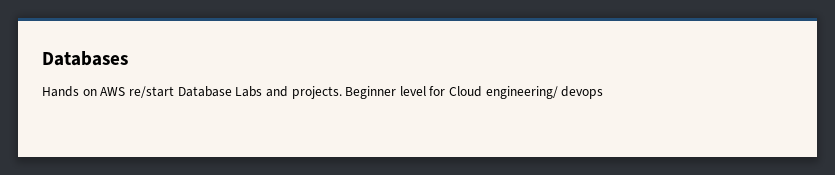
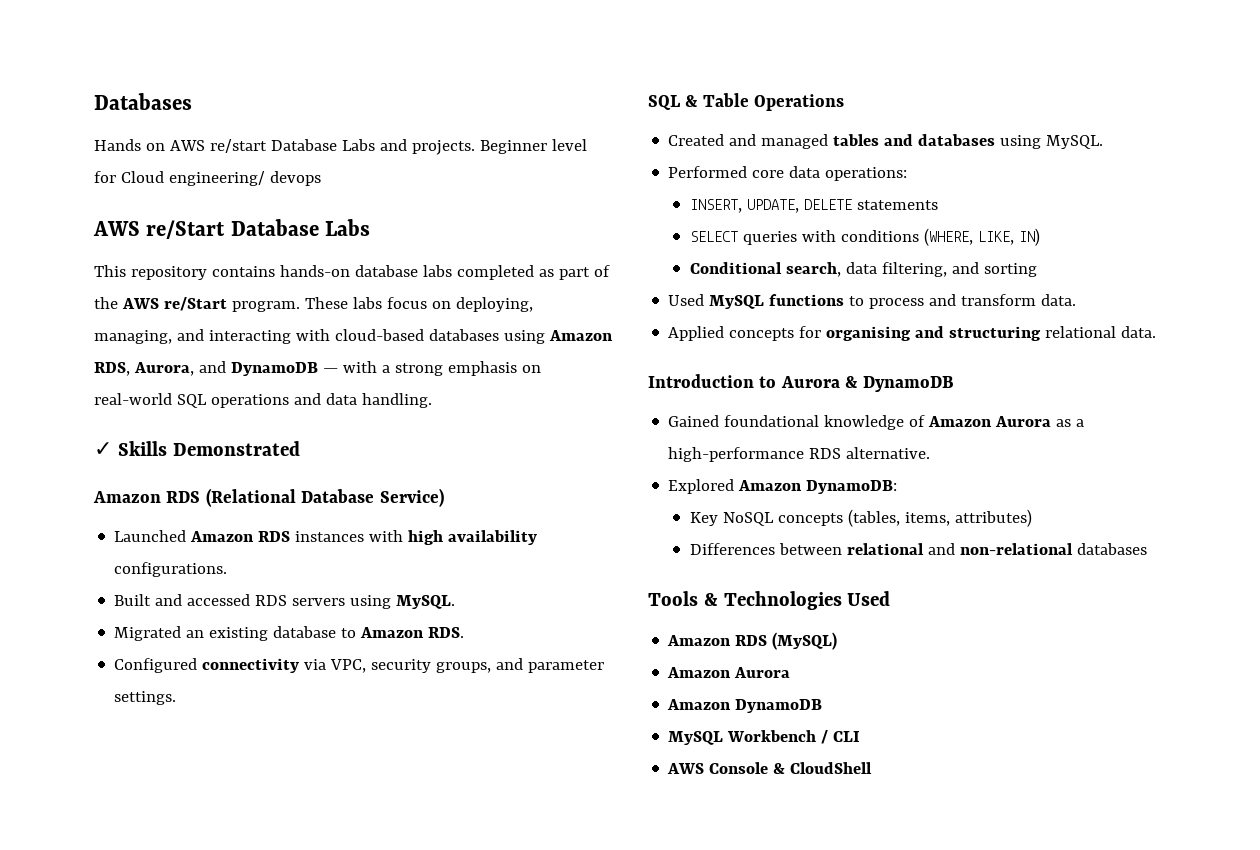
+ AWS re/Start Database Labs
+ This repository contains hands-on database labs completed as part of the AWS re/Start program. These labs focus on deploying, managing, and interacting with cloud-based databases using Amazon RDS, Aurora, and DynamoDB — with a strong emphasis on real-world SQL operations and data handling.
+ ✓ Skills Demonstrated
+ Amazon RDS (Relational Database Service)
+ Launched Amazon RDS instances with high availability configurations.
+ Built and accessed RDS servers using MySQL.
+ Migrated an existing database to Amazon RDS.
+ Configured connectivity via VPC, security groups, and parameter settings.
+ SQL & Table Operations
+ Created and managed tables and databases using MySQL.
+ Performed core data operations:
+ INSERT, UPDATE, DELETE statements
+ SELECT queries with conditions (WHERE, LIKE, IN)
+ Conditional search, data filtering, and sorting
+ Used MySQL functions to process and transform data.
+ Applied concepts for organising and structuring relational data.
+ Introduction to Aurora & DynamoDB
+ Gained foundational knowledge of Amazon Aurora as a high-performance RDS alternative.
+ Explored Amazon DynamoDB:
+ Key NoSQL concepts (tables, items, attributes)
+ Differences between relational and non-relational databases
+ Tools & Technologies Used
+ Amazon RDS (MySQL)
+ Amazon Aurora
+ Amazon DynamoDB
+ MySQL Workbench / CLI
+ AWS Console & CloudShell

